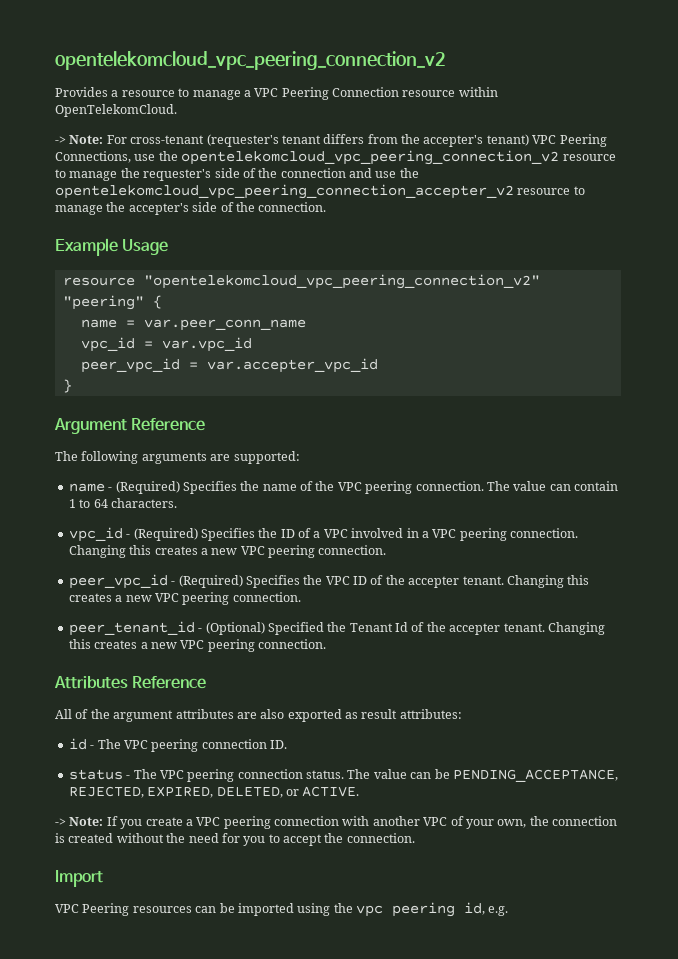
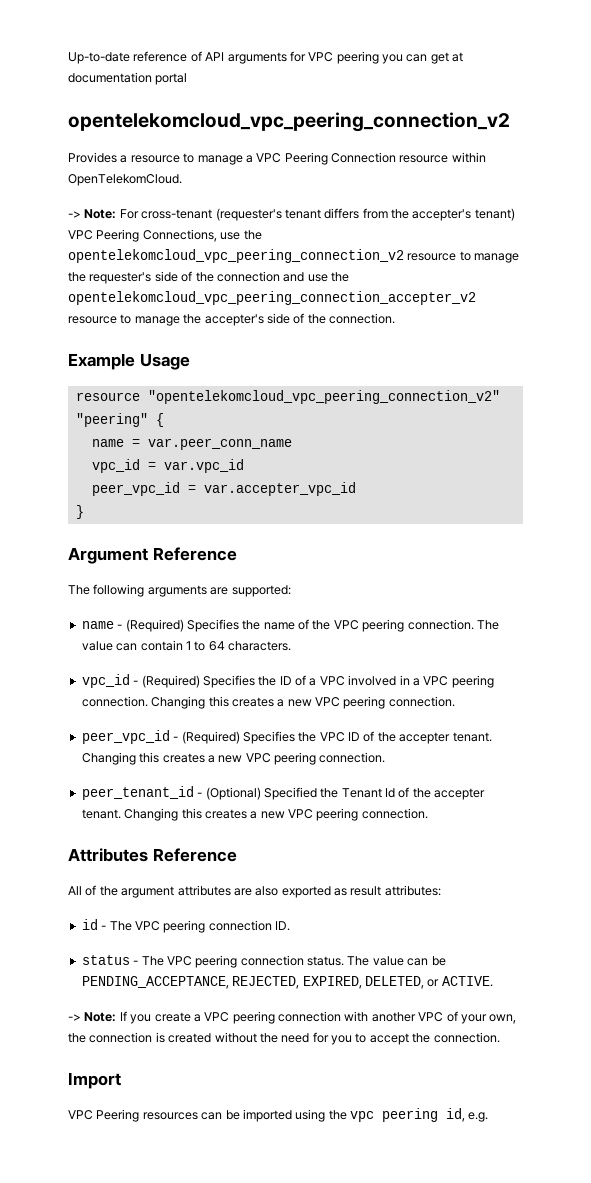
+ Up-to-date reference of API arguments for VPC peering you can get at documentation portal

